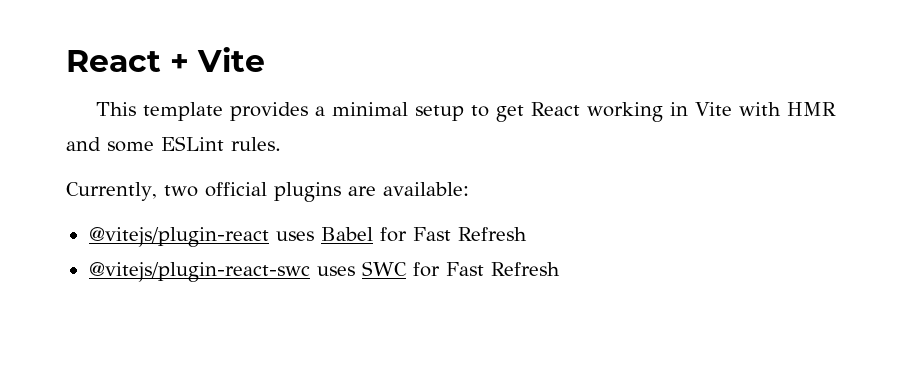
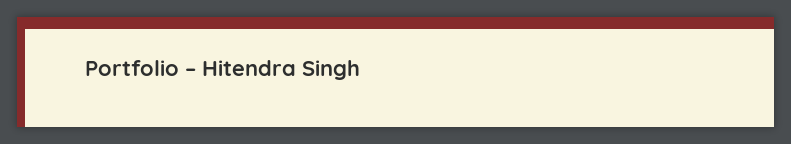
- React + Vite
- This template provides a minimal setup to get React working in Vite with HMR and some ESLint rules.
- Currently, two official plugins are available:
- @vitejs/plugin-react uses Babel for Fast Refresh
- @vitejs/plugin-react-swc uses SWC for Fast Refresh
+ Portfolio – Hitendra Singh

